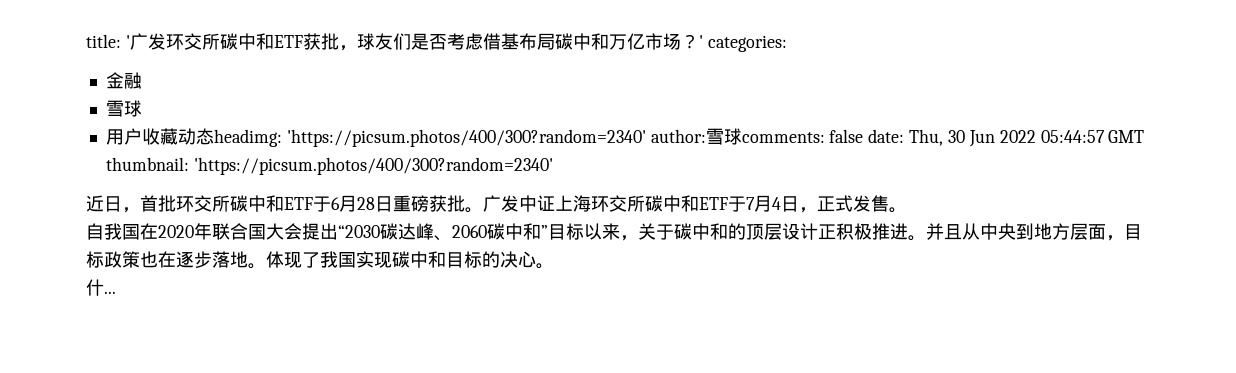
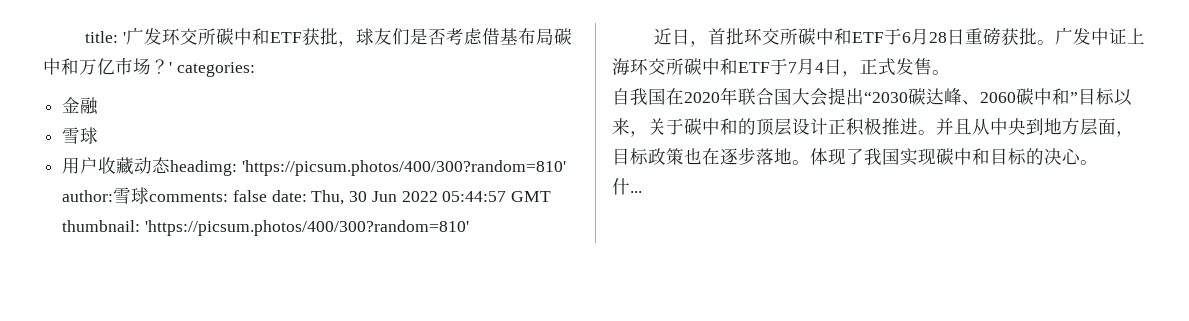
- 用户收藏动态headimg: 'https://picsum.photos/400/300?random=2340' author:雪球comments: false date: Thu, 30 Jun 2022 05:44:57 GMT thumbnail: 'https://picsum.photos/400/300?random=2340'
+ 用户收藏动态headimg: 'https://picsum.photos/400/300?random=810' author:雪球comments: false date: Thu, 30 Jun 2022 05:44:57 GMT thumbnail: 'https://picsum.photos/400/300?random=810'

